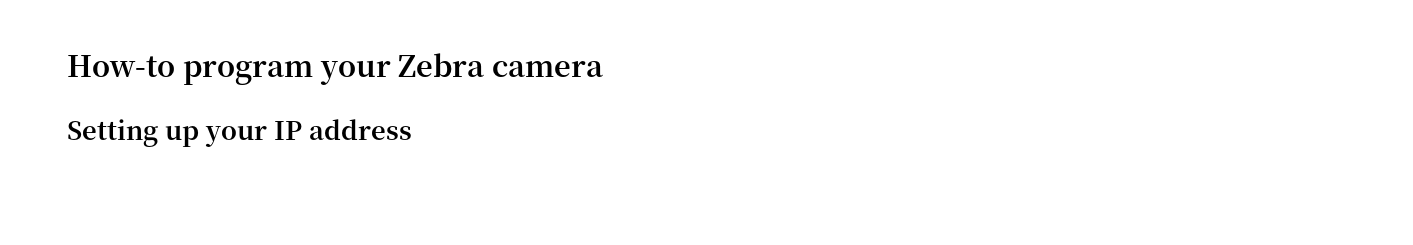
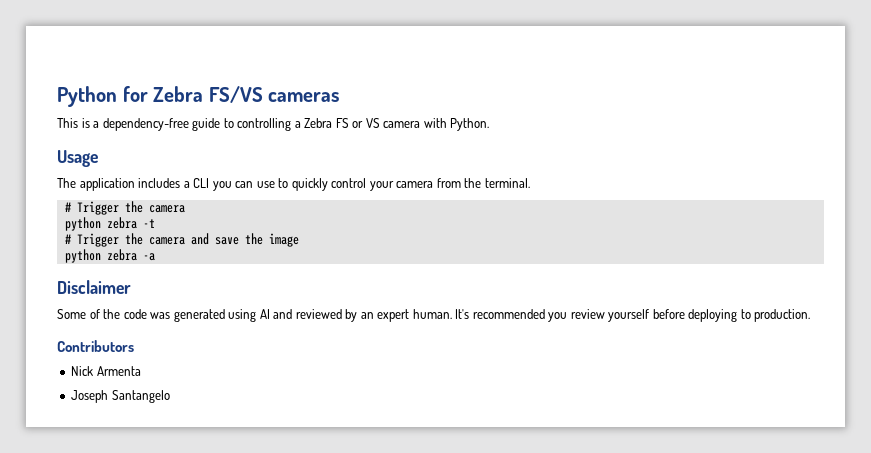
- How-to program your Zebra camera
- Setting up your IP address
+ Python for Zebra FS/VS cameras
+ This is a dependency-free guide to controlling a Zebra FS or VS camera with Python.
+ Usage
+ The application includes a CLI you can use to quickly control your camera from the terminal.
+ # Trigger the camera
+ python zebra -t
+ # Trigger the camera and save the image
+ python zebra -a
+ Disclaimer
+ Some of the code was generated using AI and reviewed by an expert human. It's recommended you review yourself before deploying to production.
+ Contributors
+ Nick Armenta
+ Joseph Santangelo

